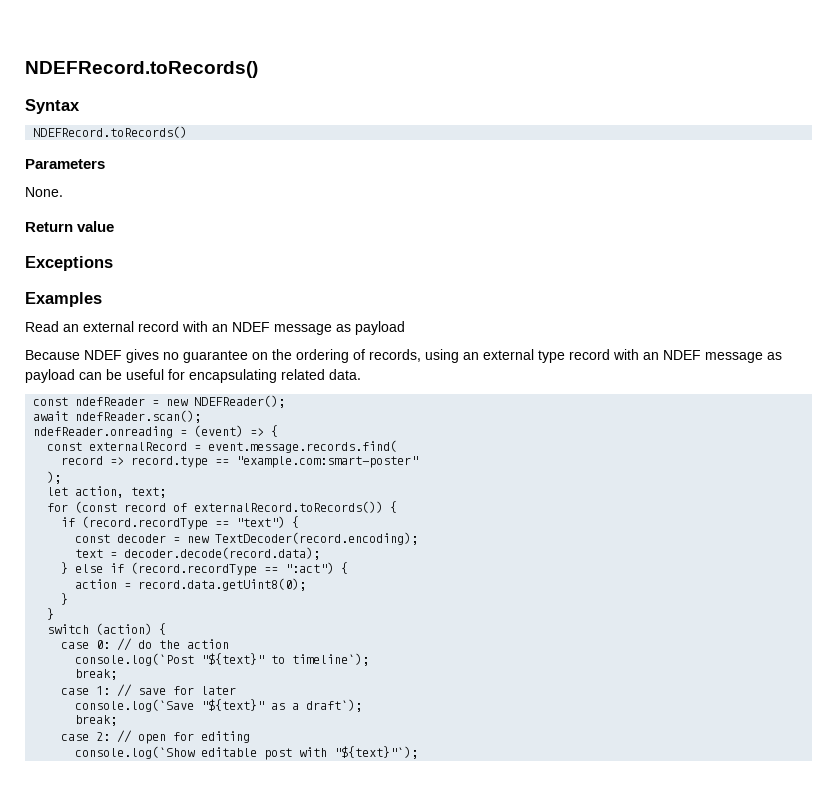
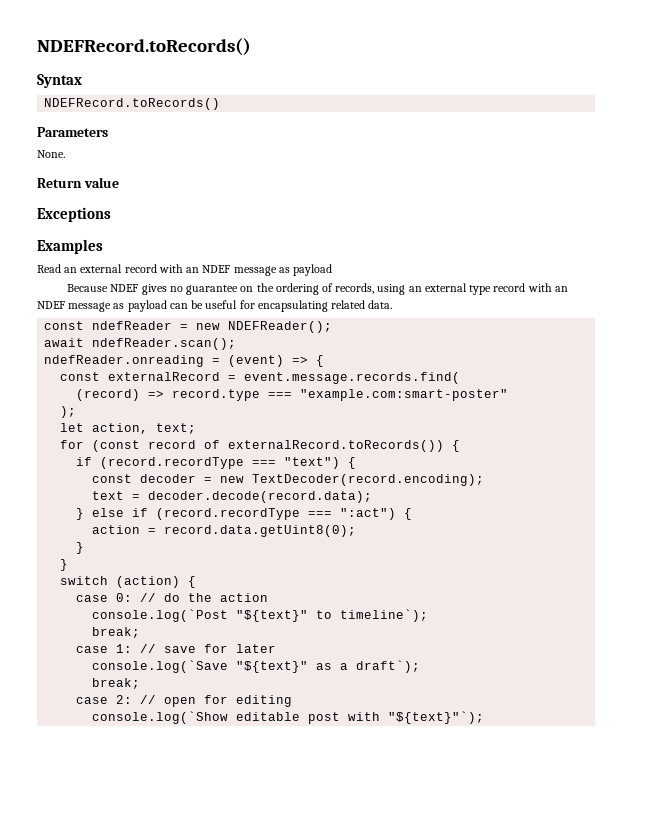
- record => record.type == "example.com:smart-poster"
+ (record) => record.type === "example.com:smart-poster"
- if (record.recordType == "text") {
+ if (record.recordType === "text") {
- } else if (record.recordType == ":act") {
+ } else if (record.recordType === ":act") {

